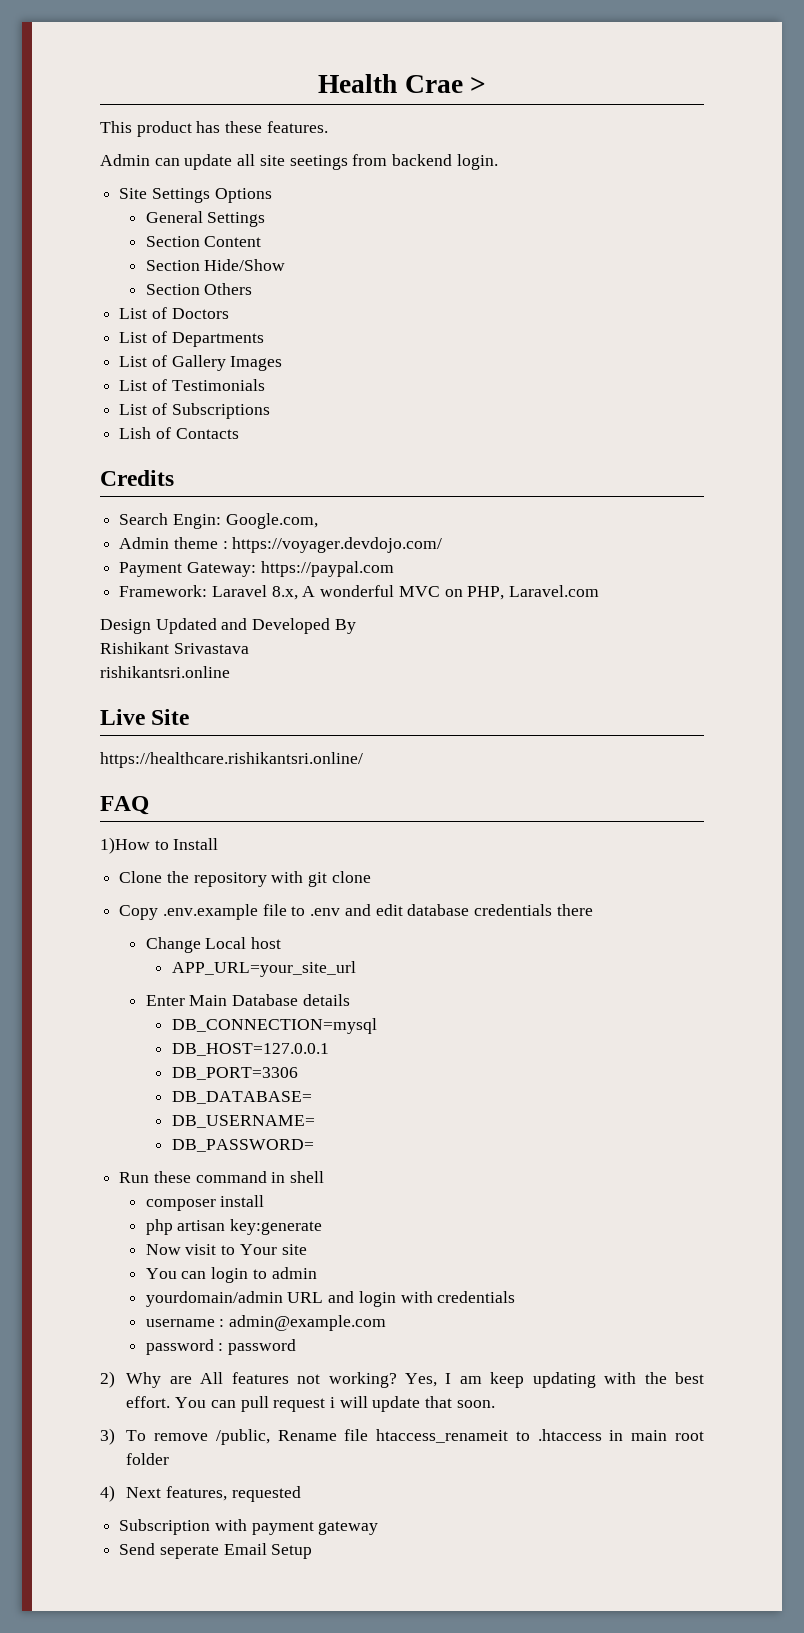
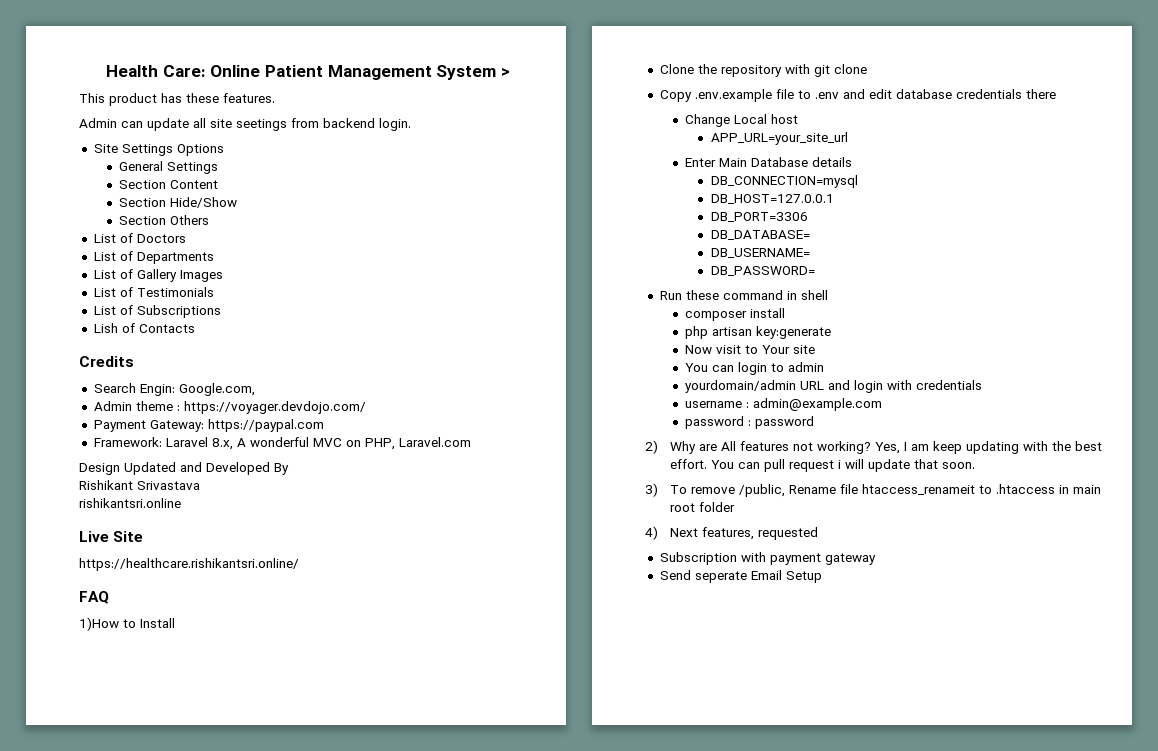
- Health Crae >
+ Health Care: Online Patient Management System >

